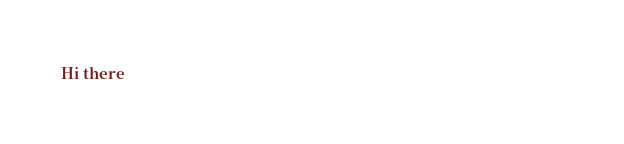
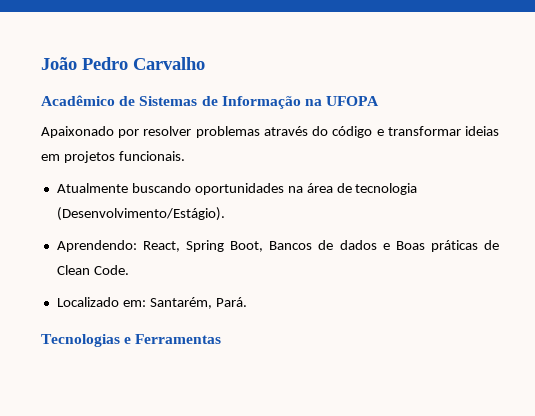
- Hi there
+ João Pedro Carvalho
+ Acadêmico de Sistemas de Informação na UFOPA
+ Apaixonado por resolver problemas através do código e transformar ideias em projetos funcionais.
+ Atualmente buscando oportunidades na área de tecnologia (Desenvolvimento/Estágio).
+ Aprendendo: React, Spring Boot, Bancos de dados e Boas práticas de Clean Code.
+ Localizado em: Santarém, Pará.
+ Tecnologias e Ferramentas

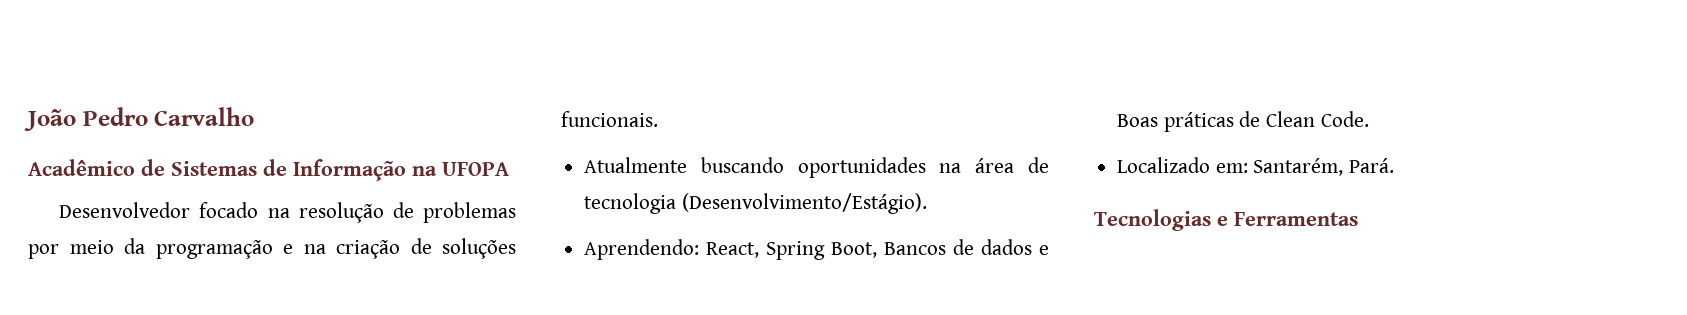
- Apaixonado por resolver problemas através do código e transformar ideias em projetos funcionais.
+ Desenvolvedor focado na resolução de problemas por meio da programação e na criação de soluções funcionais.

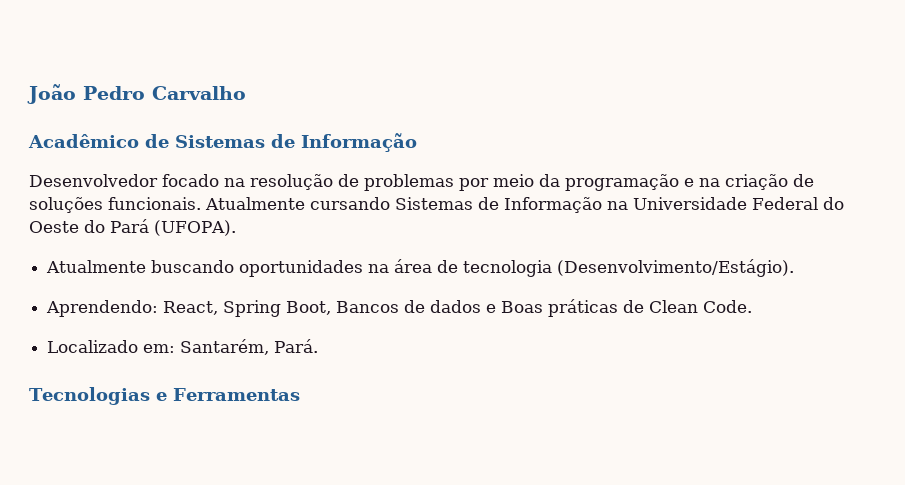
- Acadêmico de Sistemas de Informação na UFOPA
+ Acadêmico de Sistemas de Informação
+ Atualmente cursando Sistemas de Informação na Universidade Federal do Oeste do Pará (UFOPA).

